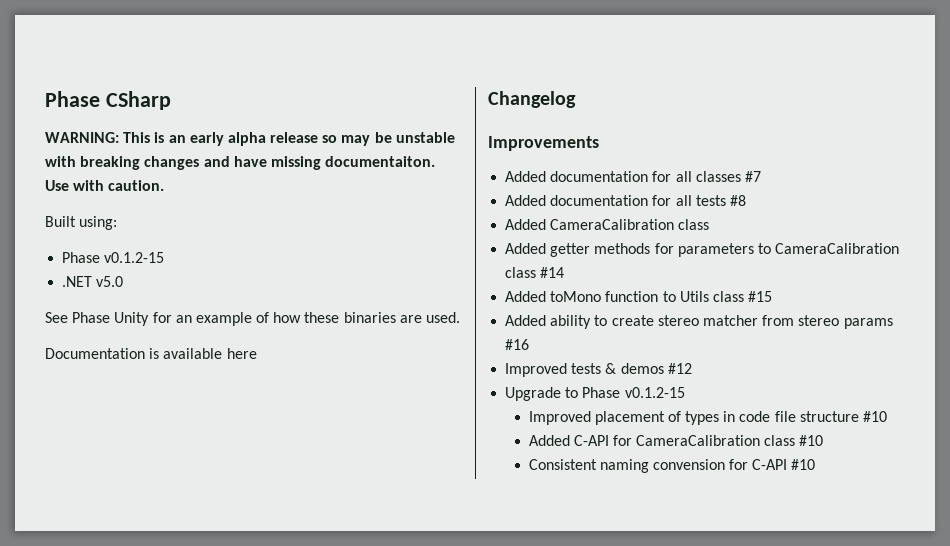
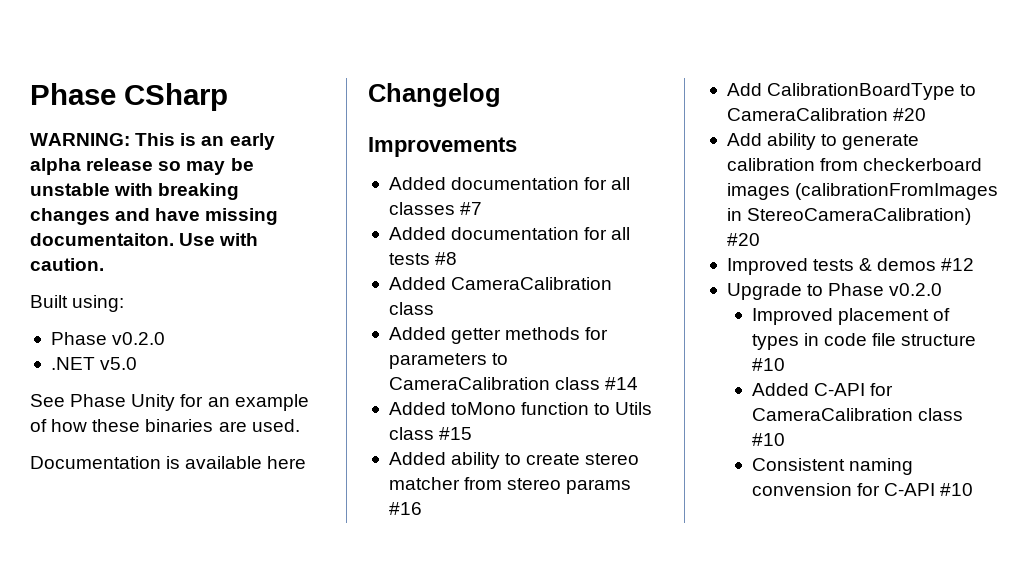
  Built using:
- Phase v0.1.2-15
+ Phase v0.2.0
+ Add CalibrationBoardType to CameraCalibration #20
+ Add ability to generate calibration from checkerboard images (calibrationFromImages in StereoCameraCalibration) #20
- Upgrade to Phase v0.1.2-15
+ Upgrade to Phase v0.2.0

